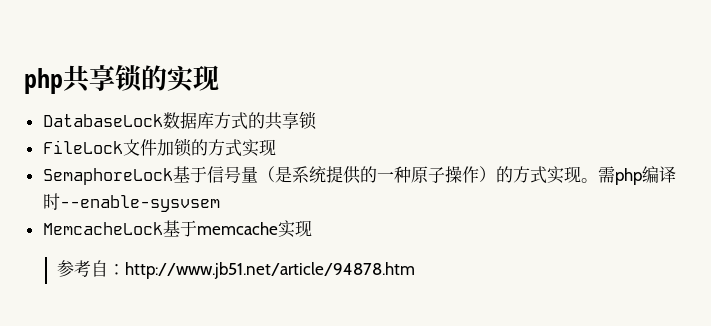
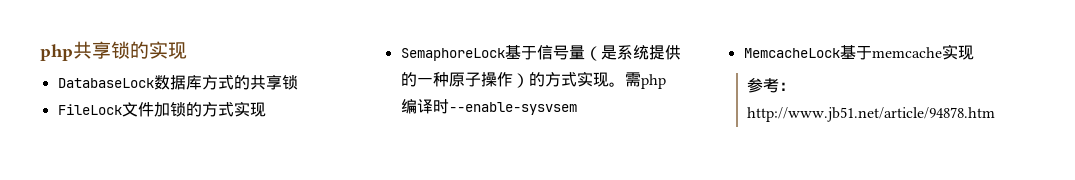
- 参考自：http://www.jb51.net/article/94878.htm
+ 参考：http://www.jb51.net/article/94878.htm

